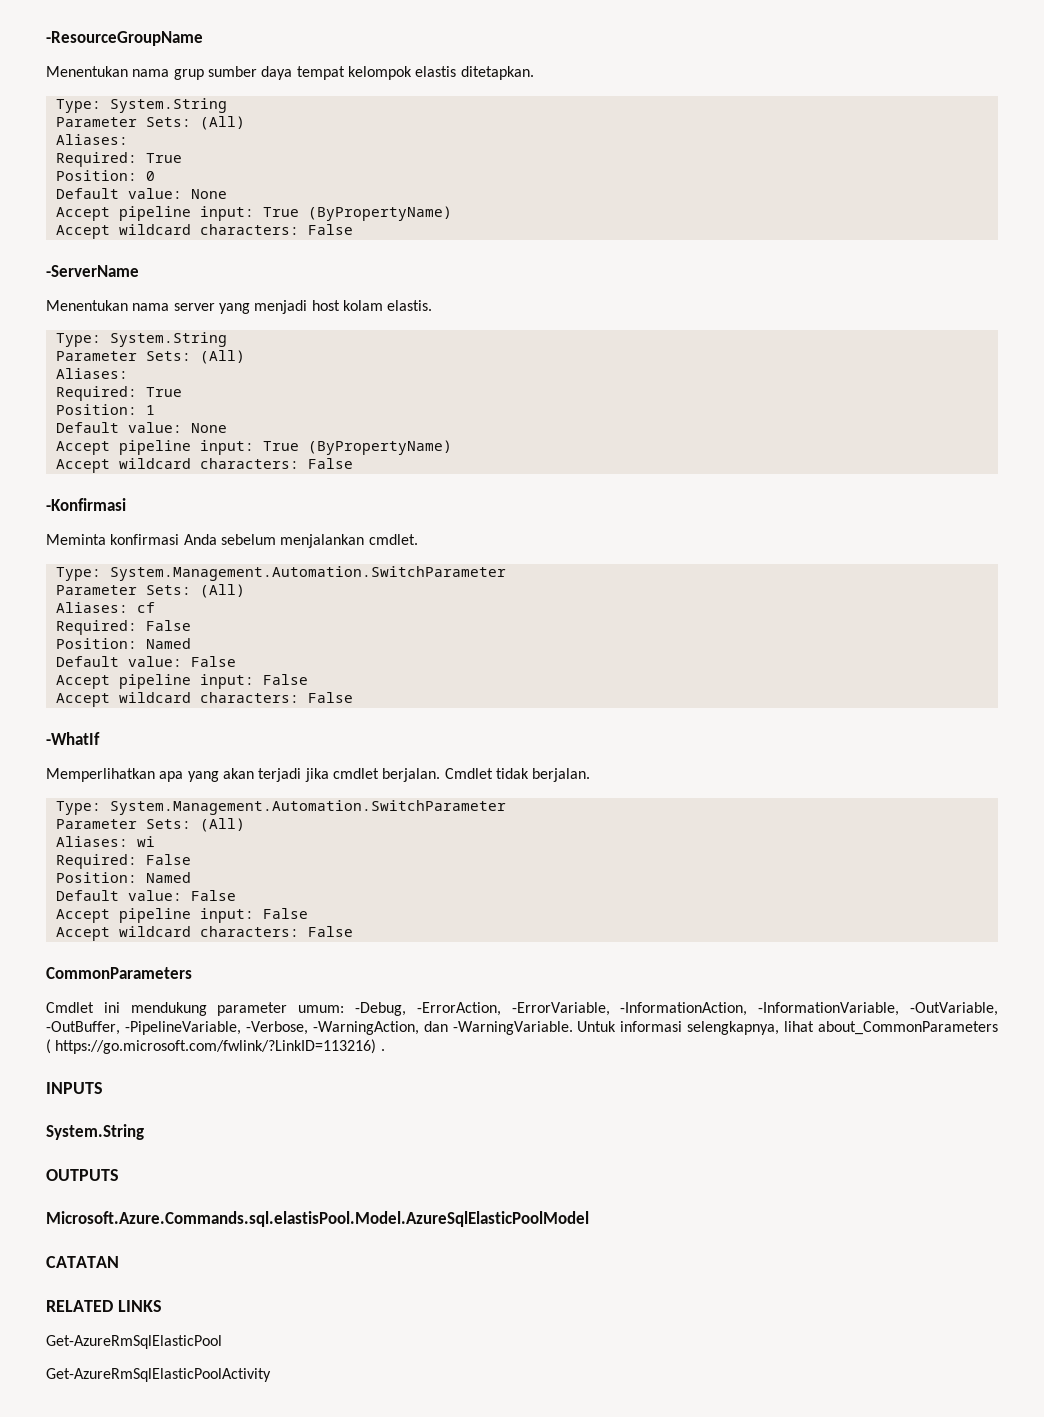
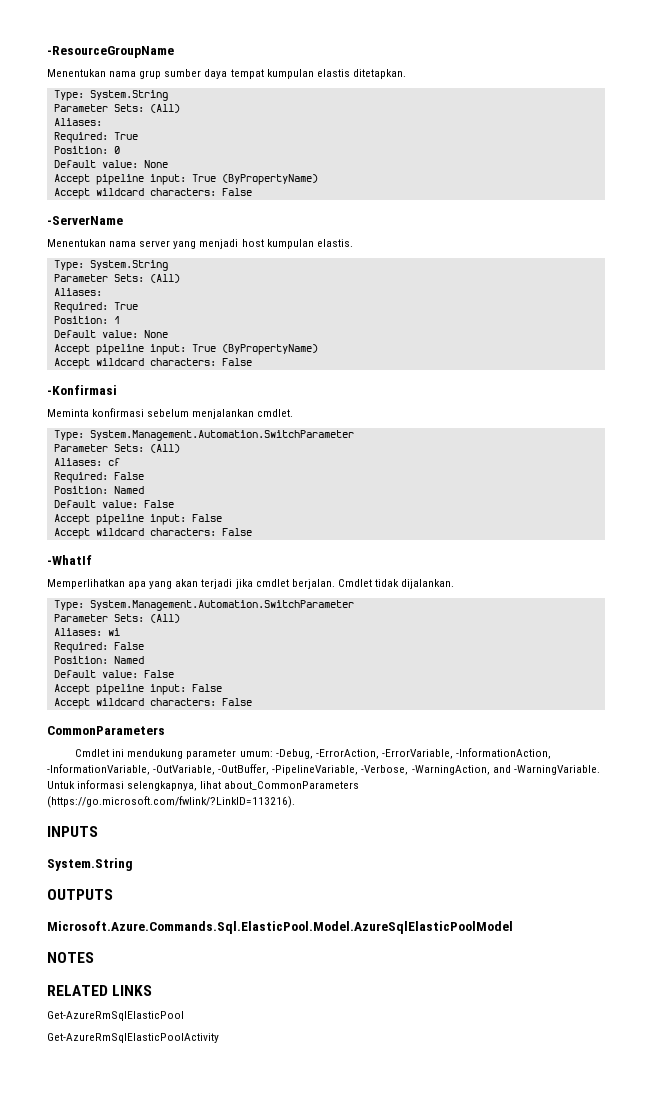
- Menentukan nama grup sumber daya tempat kelompok elastis ditetapkan.
+ Menentukan nama grup sumber daya tempat kumpulan elastis ditetapkan.
- Menentukan nama server yang menjadi host kolam elastis.
+ Menentukan nama server yang menjadi host kumpulan elastis.
- Meminta konfirmasi Anda sebelum menjalankan cmdlet.
+ Meminta konfirmasi sebelum menjalankan cmdlet.
- Cmdlet tidak berjalan.
+ Cmdlet tidak dijalankan.
- Cmdlet ini mendukung parameter umum: -Debug, -ErrorAction, -ErrorVariable, -InformationAction, -InformationVariable, -OutVariable, -OutBuffer, -PipelineVariable, -Verbose, -WarningAction, dan -WarningVariable.
+ Cmdlet ini mendukung parameter umum: -Debug, -ErrorAction, -ErrorVariable, -InformationAction, -InformationVariable, -OutVariable, -OutBuffer, -PipelineVariable, -Verbose, -WarningAction, and -WarningVariable.
- Untuk informasi selengkapnya, lihat about_CommonParameters ( https://go.microsoft.com/fwlink/?LinkID=113216) .
+ Untuk informasi selengkapnya, lihat about_CommonParameters (https://go.microsoft.com/fwlink/?LinkID=113216).
- Microsoft.Azure.Commands.sql.elastisPool.Model.AzureSqlElasticPoolModel
- CATATAN
+ Microsoft.Azure.Commands.Sql.ElasticPool.Model.AzureSqlElasticPoolModel
+ NOTES

